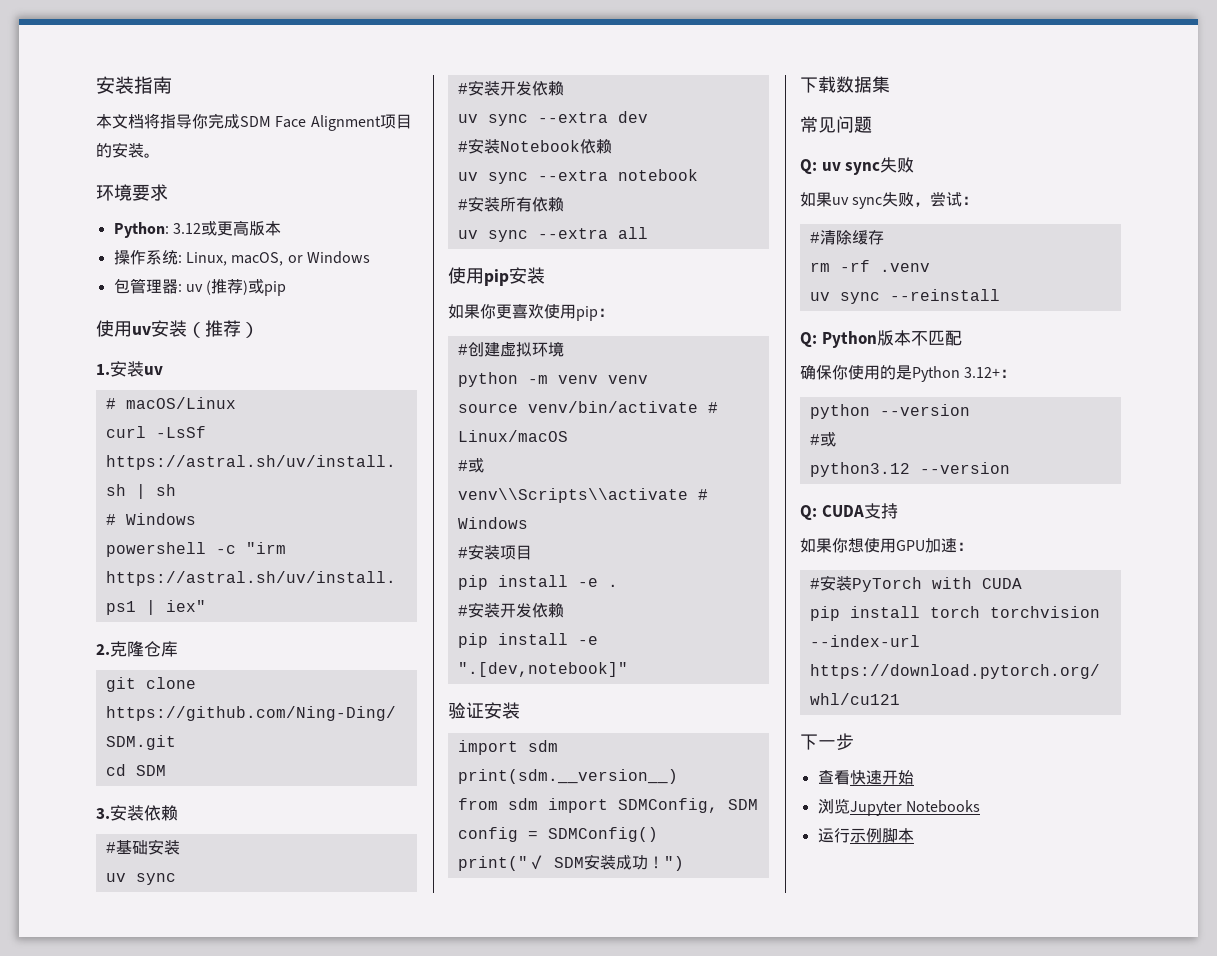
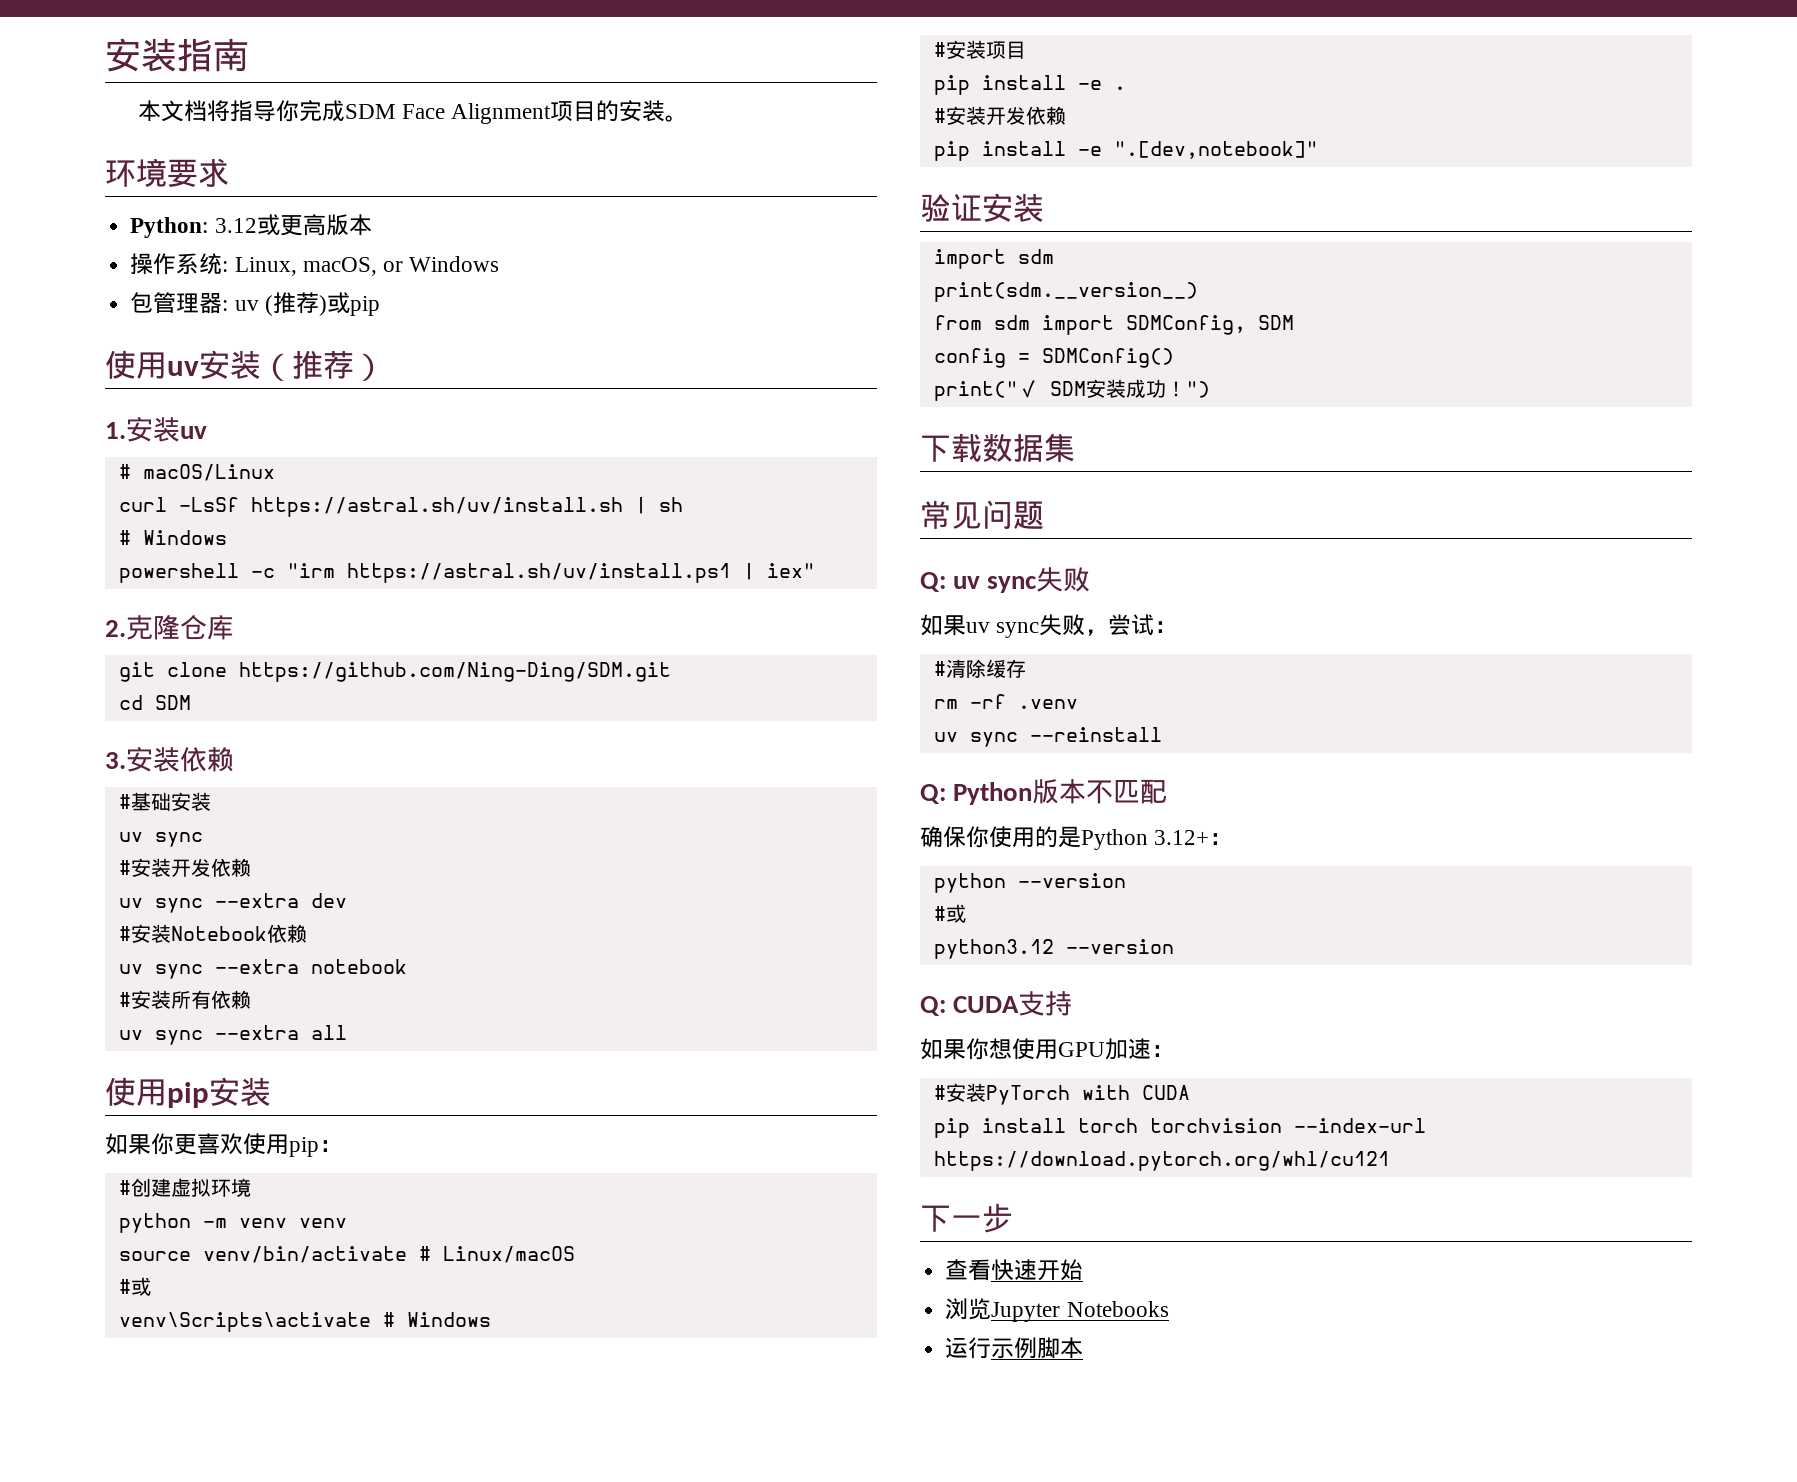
- venv\\Scripts\\activate # Windows
+ venv\Scripts\activate # Windows

